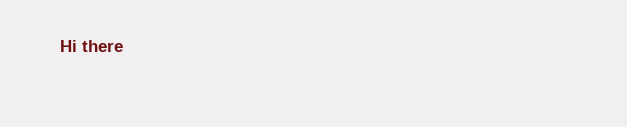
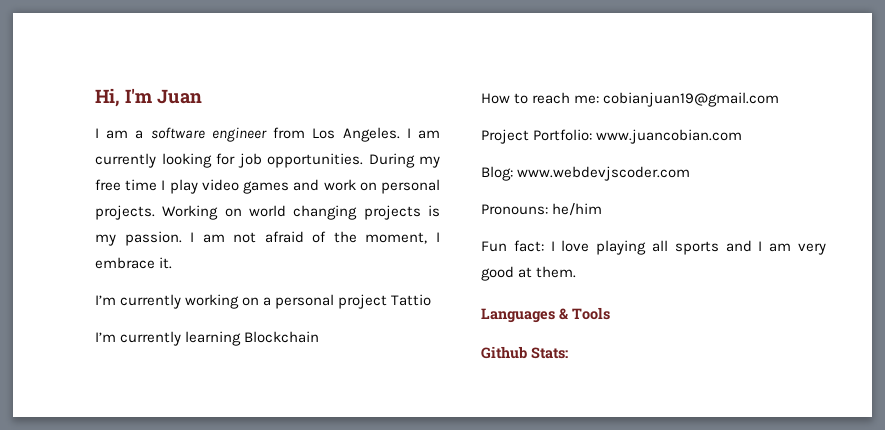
- Hi there
+ Hi, I'm Juan
+ I am a software engineer from Los Angeles. I am currently looking for job opportunities. During my free time I play video games and work on personal projects. Working on world changing projects is my passion. I am not afraid of the moment, I embrace it.
+ I’m currently working on a personal project Tattio
+ I’m currently learning Blockchain
+ How to reach me: cobianjuan19@gmail.com
+ Project Portfolio: www.juancobian.com
+ Blog: www.webdevjscoder.com
+ Pronouns: he/him
+ Fun fact: I love playing all sports and I am very good at them.
+ Languages & Tools
+ Github Stats:

